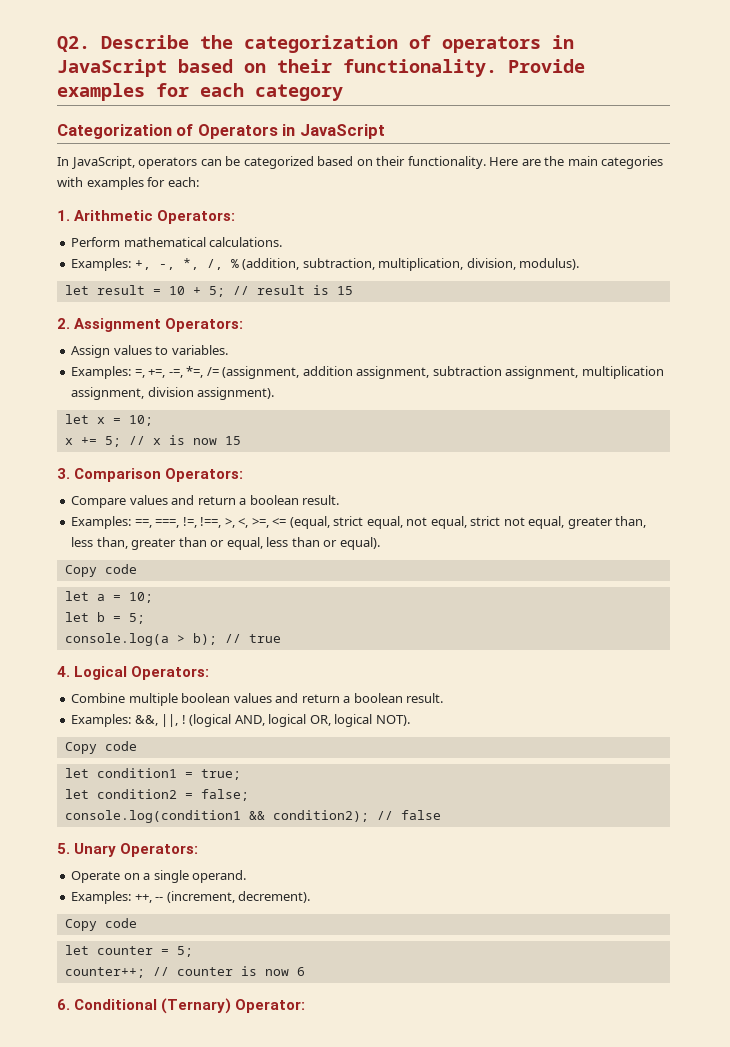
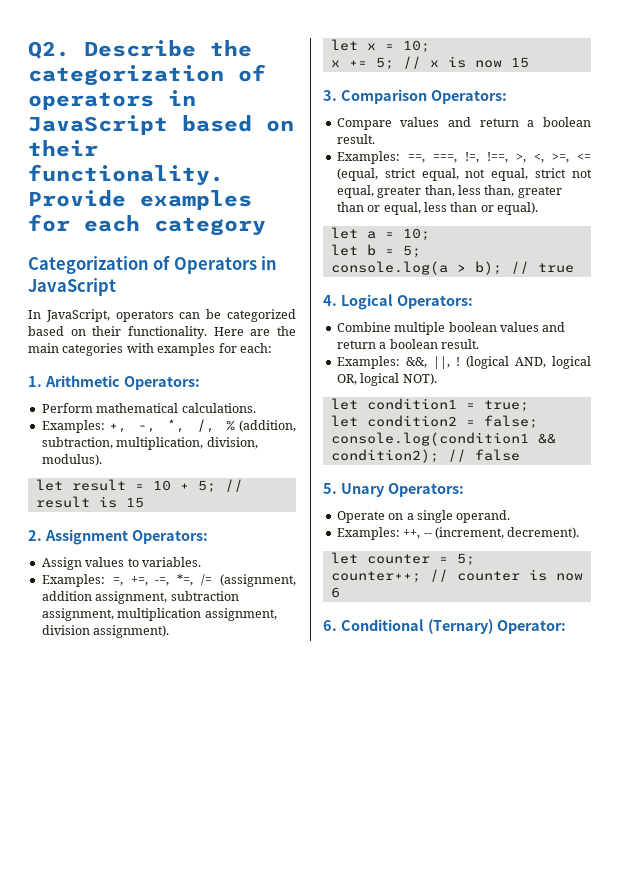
  Examples: ==, ===, !=, !==, >, <, >=, <= (equal, strict equal, not equal, strict not equal, greater than, less than, greater than or equal, less than or equal).
- Copy code
  (logical AND, logical OR, logical NOT).
- Copy code
  Examples: ++, -- (increment, decrement).
- Copy code

